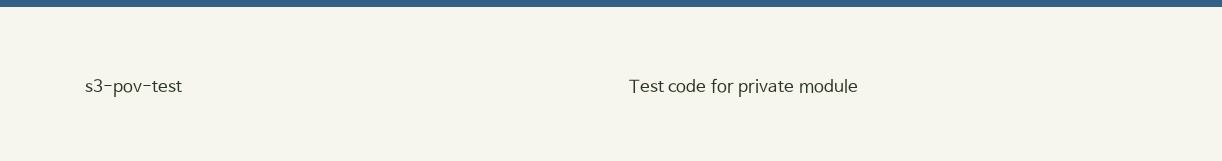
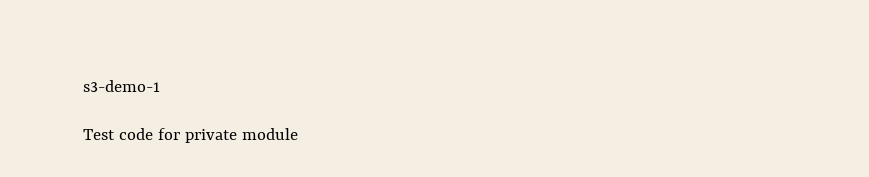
- s3-pov-test
+ s3-demo-1

